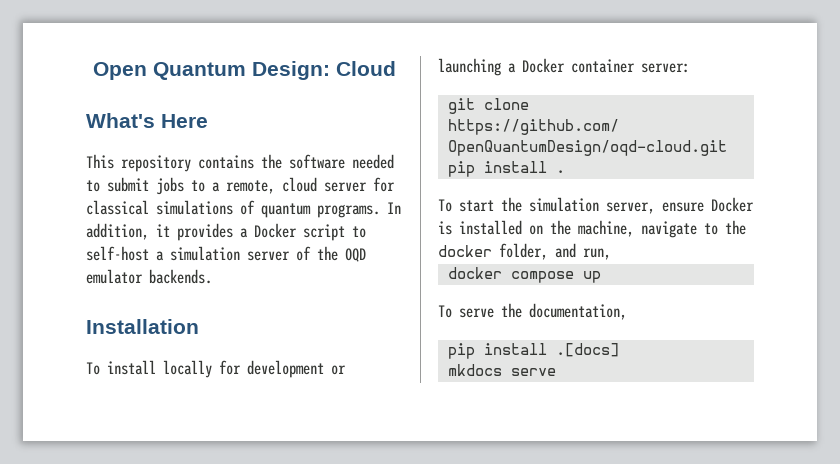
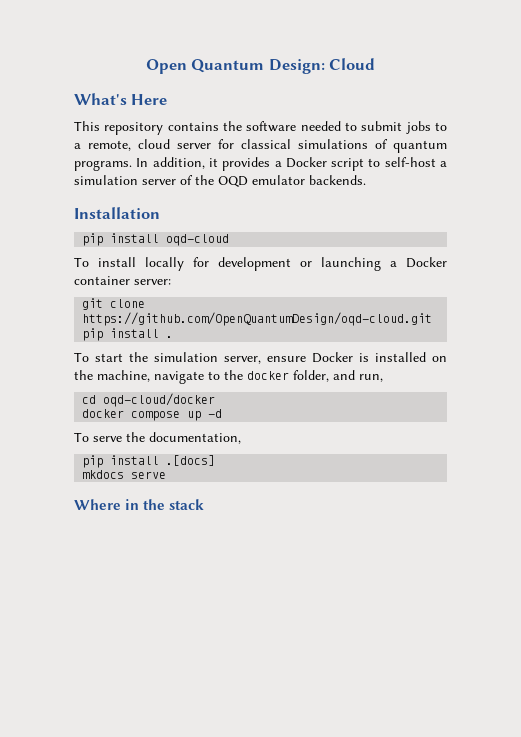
+ pip install oqd-cloud
+ cd oqd-cloud/docker
- docker compose up
+ docker compose up -d
+ Where in the stack

